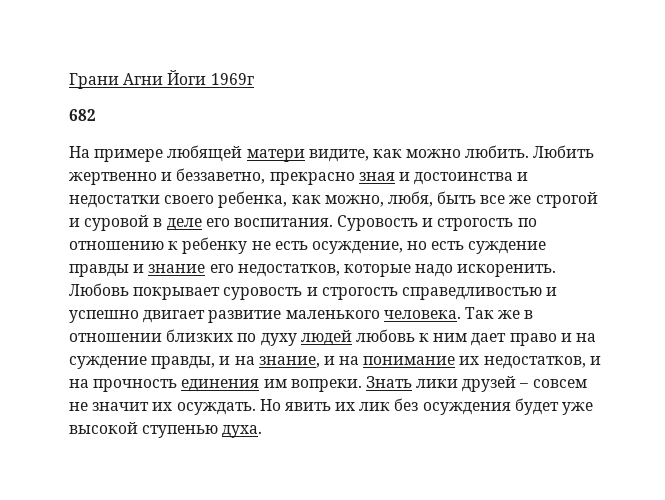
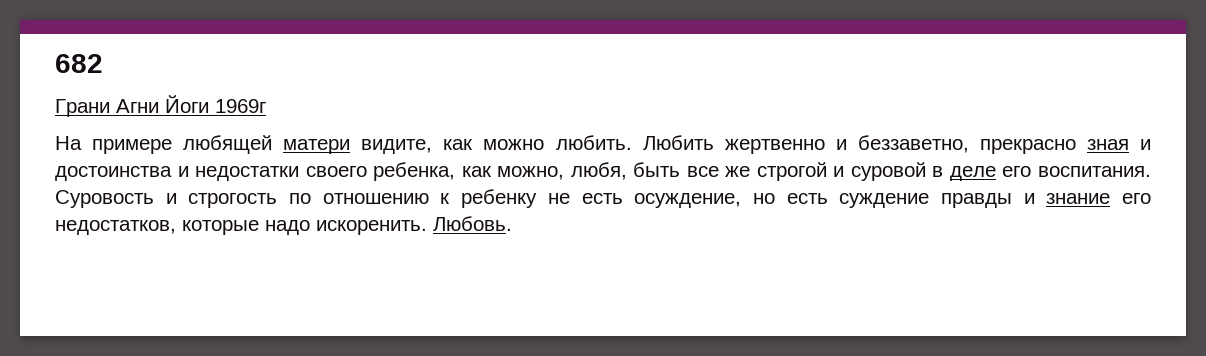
+ 682
- 682
- Любовь покрывает суровость и строгость справедливостью и успешно двигает развитие маленького человека. Так же в отношении близких по духу людей любовь к ним дает право и на суждение правды, и на знание, и на понимание их недостатков, и на прочность единения им вопреки. Знать лики друзей – совсем не значит их осуждать. Но явить их лик без осуждения будет уже высокой ступенью духа.
+ Любовь.

